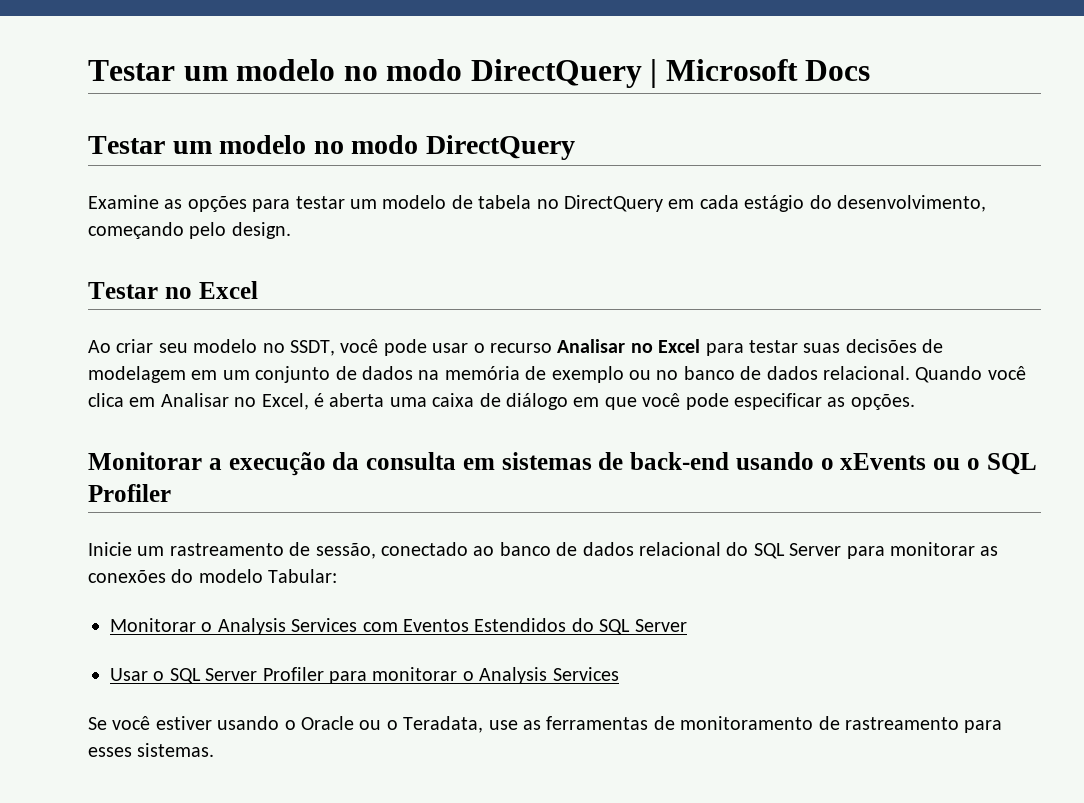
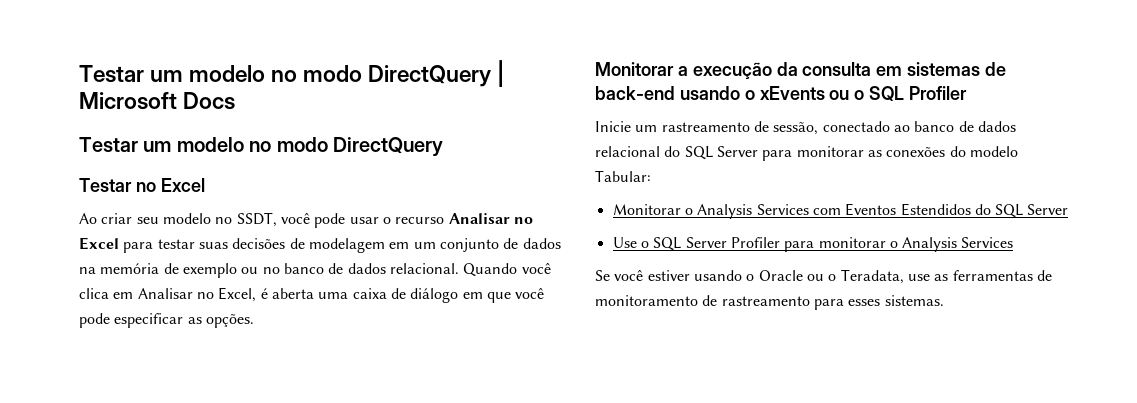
- Examine as opções para testar um modelo de tabela no DirectQuery em cada estágio do desenvolvimento, começando pelo design.
- Usar o SQL Server Profiler para monitorar o Analysis Services
+ Use o SQL Server Profiler para monitorar o Analysis Services

